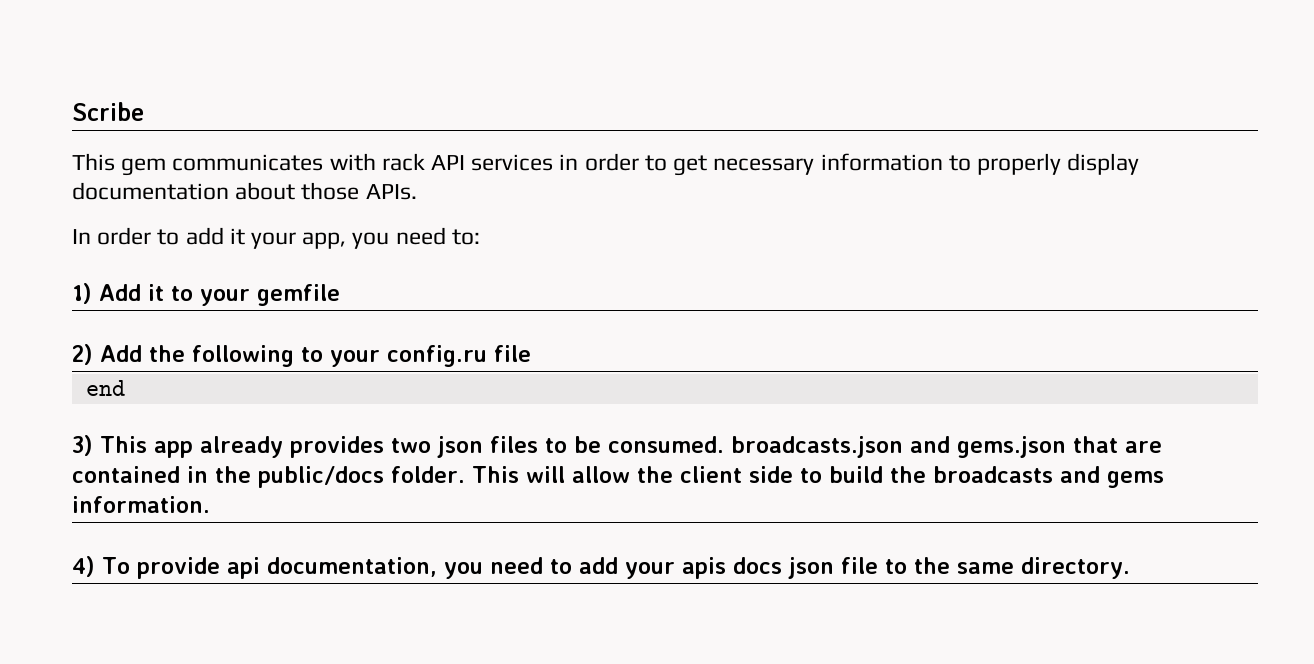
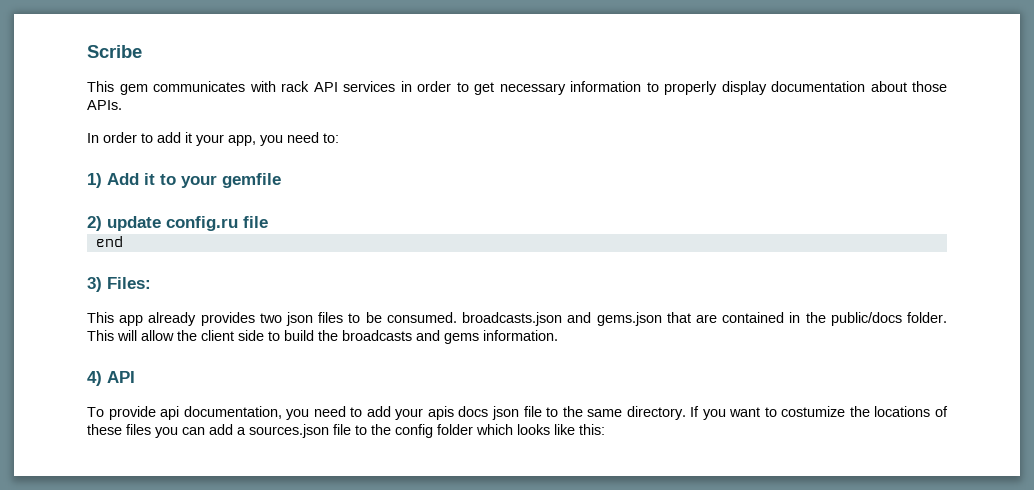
- 2) Add the following to your config.ru file
+ 2) update config.ru file
- 3) This app already provides two json files to be consumed. broadcasts.json and gems.json that are contained in the public/docs folder.
+ 3) Files:
+ This app already provides two json files to be consumed. broadcasts.json and gems.json that are contained in the public/docs folder.
- 4) To provide api documentation, you need to add your apis docs json file to the same directory.
+ 4) API
+ To provide api documentation, you need to add your apis docs json file to the same directory.
+ If you want to costumize the locations of these files you can add a sources.json file to the config folder which looks like this:

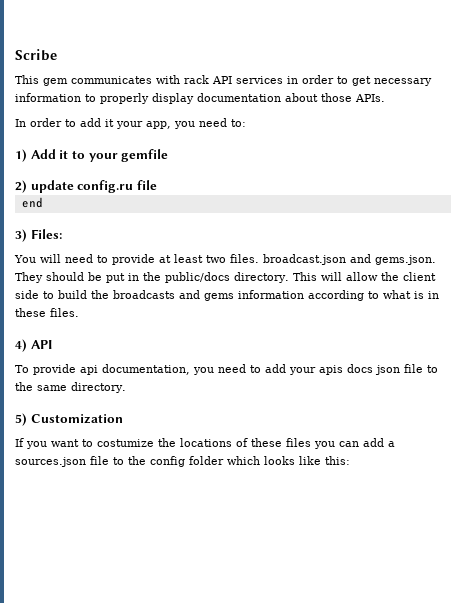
- This app already provides two json files to be consumed. broadcasts.json and gems.json that are contained in the public/docs folder.
+ You will need to provide at least two files. broadcast.json and gems.json. They should be put in the public/docs directory.
- This will allow the client side to build the broadcasts and gems information.
+ This will allow the client side to build the broadcasts and gems information according to what is in these files.
- To provide api documentation, you need to add your apis docs json file to the same directory. If you want to costumize the locations of these files you can add a sources.json file to the config folder which looks like this:
+ To provide api documentation, you need to add your apis docs json file to the same directory.
+ 5) Customization
+ If you want to costumize the locations of these files you can add a sources.json file to the config folder which looks like this:

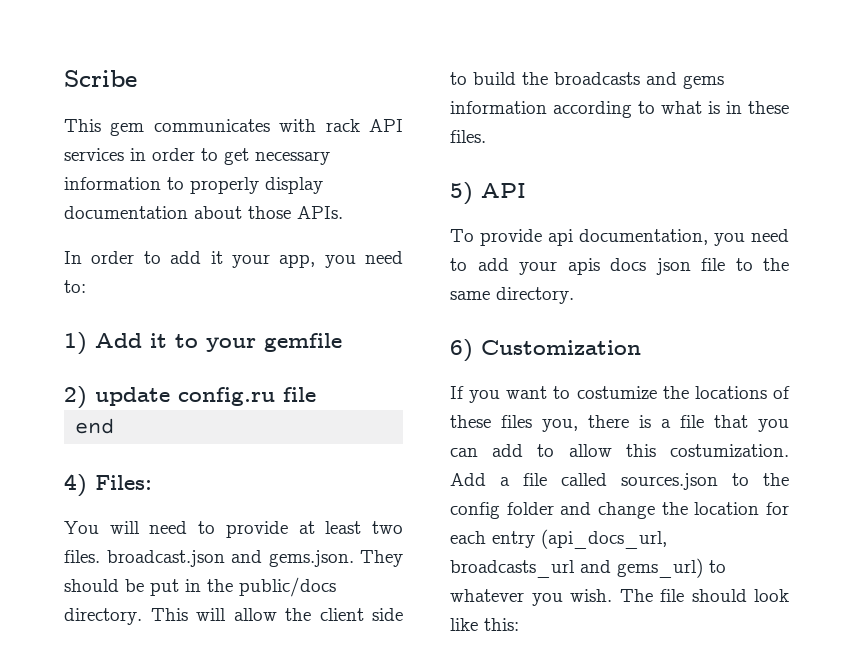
- 3) Files:
+ 4) Files:
- 4) API
+ 5) API
- 5) Customization
+ 6) Customization
- If you want to costumize the locations of these files you can add a sources.json file to the config folder which looks like this:
+ If you want to costumize the locations of these files you, there is a file that you can add to allow this costumization. Add a file called sources.json to the config folder and change the location for each entry (api_docs_url, broadcasts_url and gems_url) to whatever you wish. The file should look like this:

